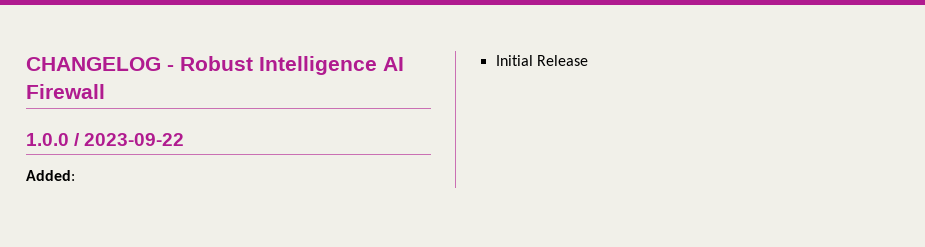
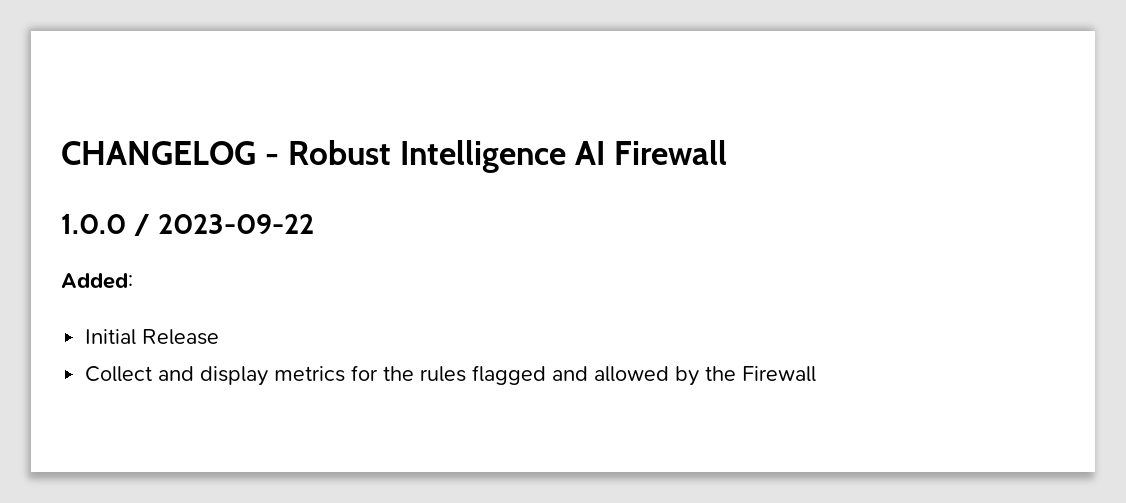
+ Collect and display metrics for the rules flagged and allowed by the Firewall

